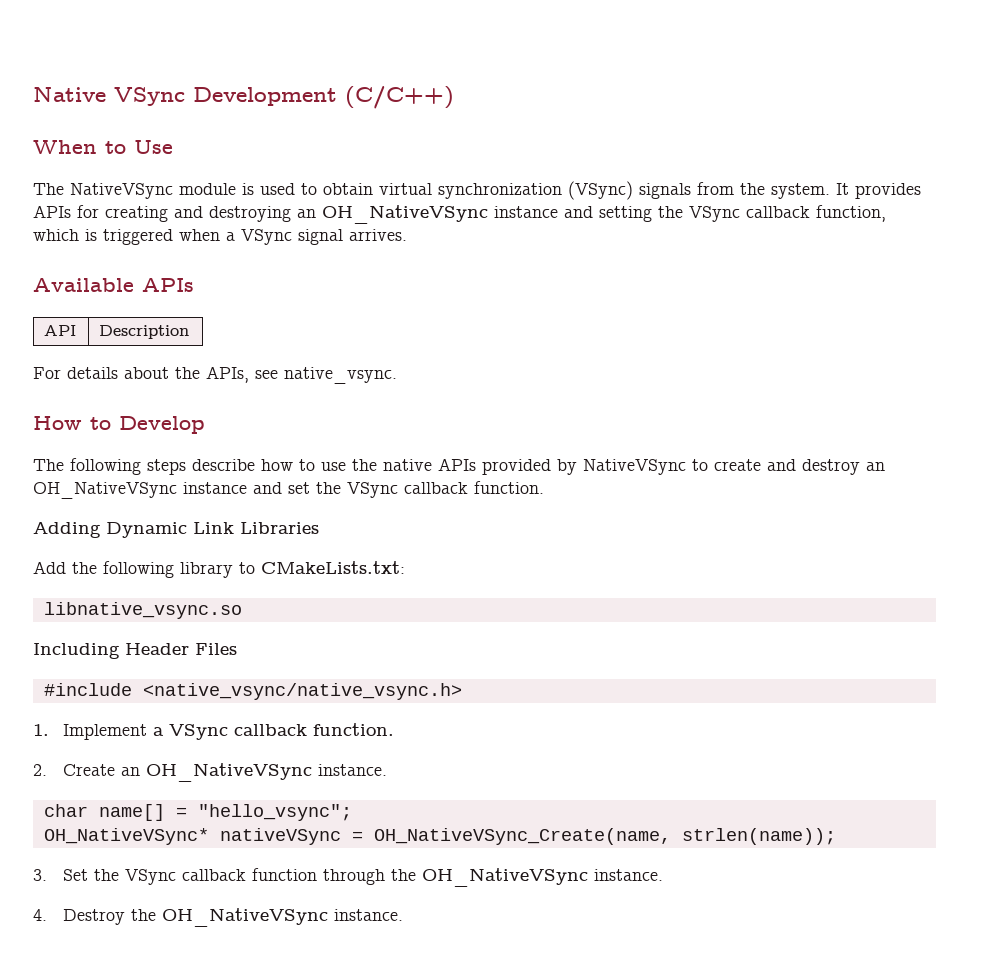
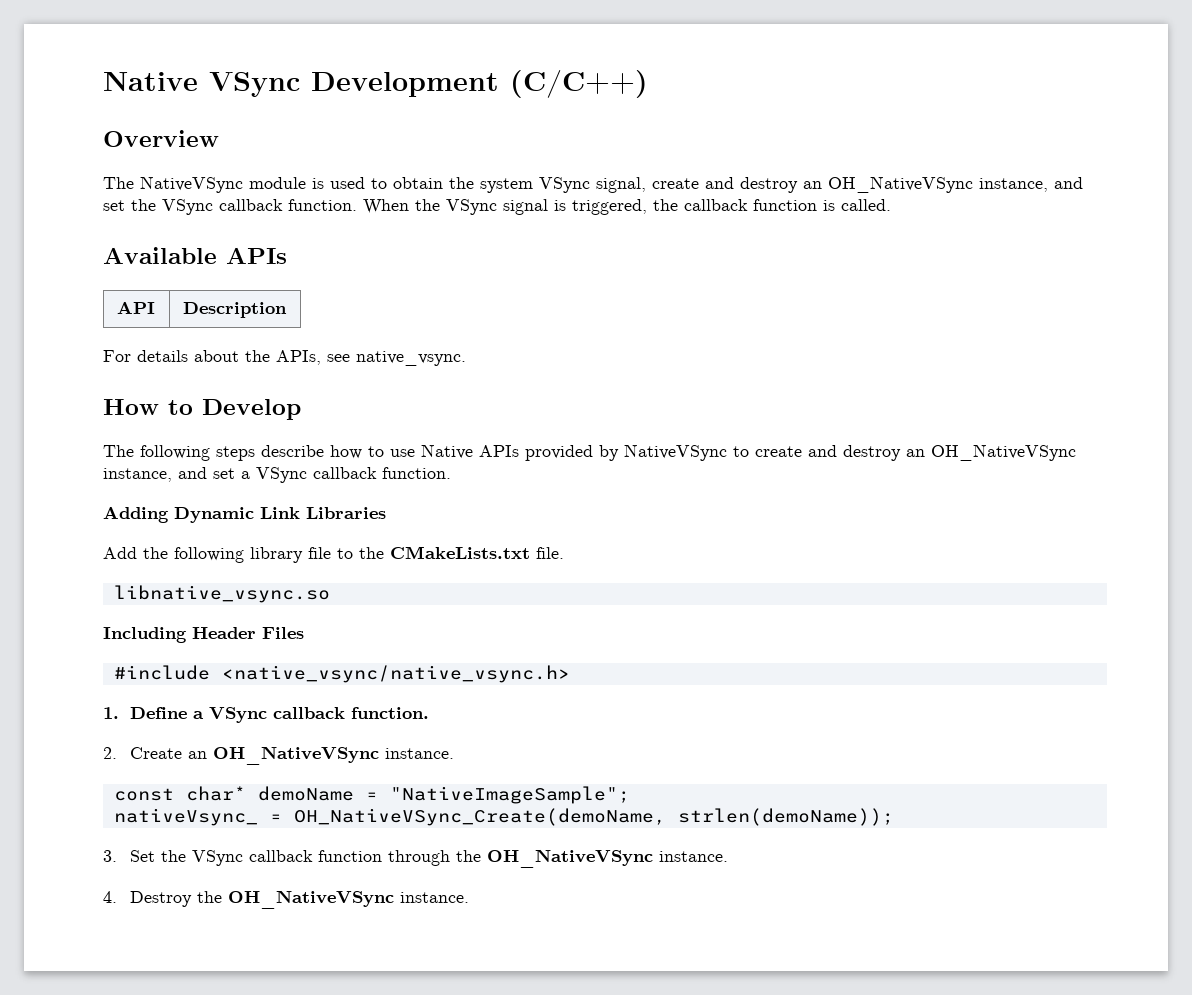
- When to Use
+ Overview
- The NativeVSync module is used to obtain virtual synchronization (VSync) signals from the system. It provides APIs for creating and destroying an OH_NativeVSync instance and setting the VSync callback function, which is triggered when a VSync signal arrives.
+ The NativeVSync module is used to obtain the system VSync signal, create and destroy an OH_NativeVSync instance, and set the VSync callback function. When the VSync signal is triggered, the callback function is called.
- The following steps describe how to use the native APIs provided by NativeVSync to create and destroy an OH_NativeVSync instance and set the VSync callback function.
+ The following steps describe how to use Native APIs provided by NativeVSync to create and destroy an OH_NativeVSync instance, and set a VSync callback function.
- Add the following library to CMakeLists.txt:
+ Add the following library file to the CMakeLists.txt file.
- 1. Implement a VSync callback function.
+ 1. Define a VSync callback function.
- char name[] = "hello_vsync";
- OH_NativeVSync* nativeVSync = OH_NativeVSync_Create(name, strlen(name));
+ const char* demoName = "NativeImageSample";
+ nativeVsync_ = OH_NativeVSync_Create(demoName, strlen(demoName));

